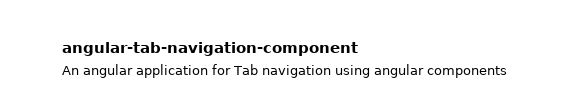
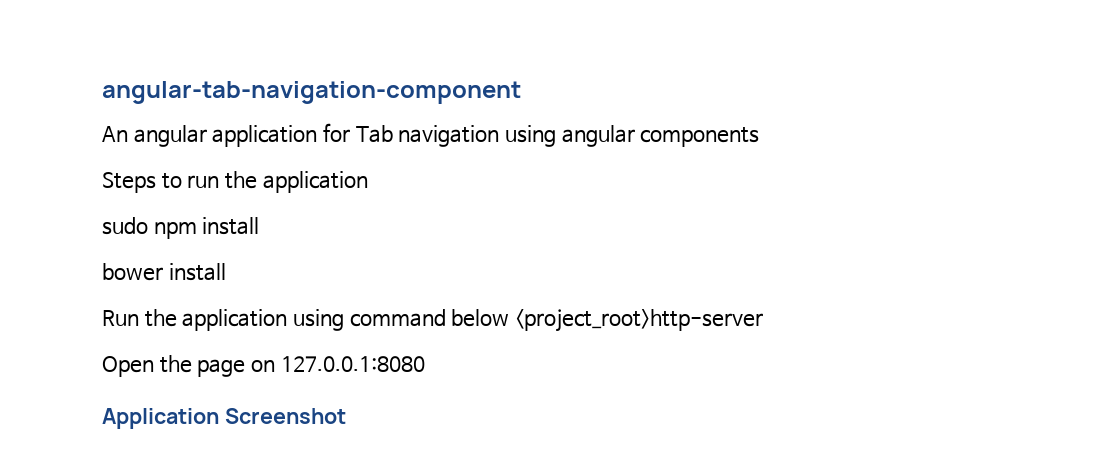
+ Steps to run the application
+ sudo npm install
+ bower install
+ Run the application using command below <project_root>http-server
+ Open the page on 127.0.0.1:8080
+ Application Screenshot

